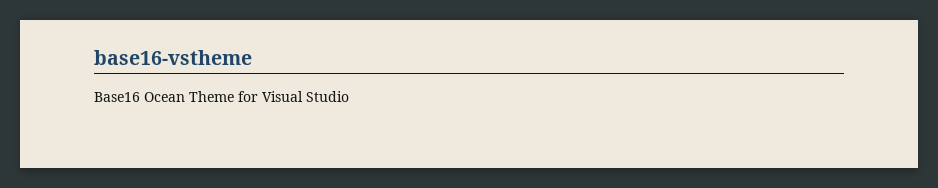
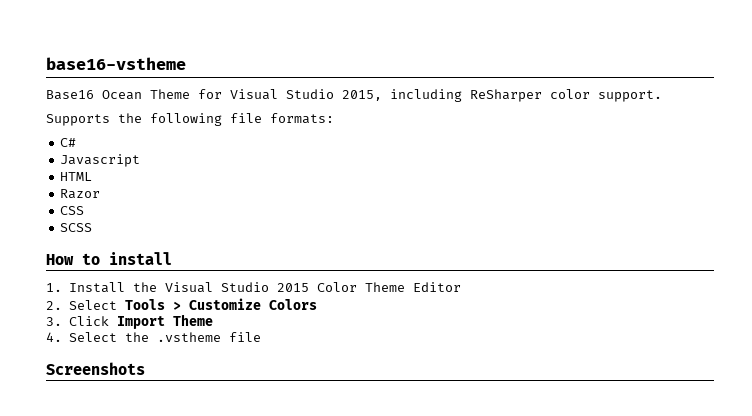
- Base16 Ocean Theme for Visual Studio
+ Base16 Ocean Theme for Visual Studio 2015, including ReSharper color support.
+ Supports the following file formats:
+ C#
+ Javascript
+ HTML
+ Razor
+ CSS
+ SCSS
+ How to install
+ 1. Install the Visual Studio 2015 Color Theme Editor
+ 2. Select Tools > Customize Colors
+ 3. Click Import Theme
+ 4. Select the .vstheme file
+ Screenshots

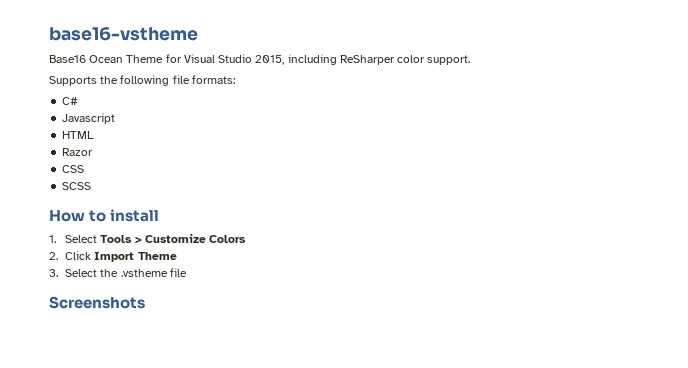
- 1. Install the Visual Studio 2015 Color Theme Editor
- 2. Select Tools > Customize Colors
+ 1. Select Tools > Customize Colors
- 3. Click Import Theme
+ 2. Click Import Theme
- 4. Select the .vstheme file
+ 3. Select the .vstheme file

